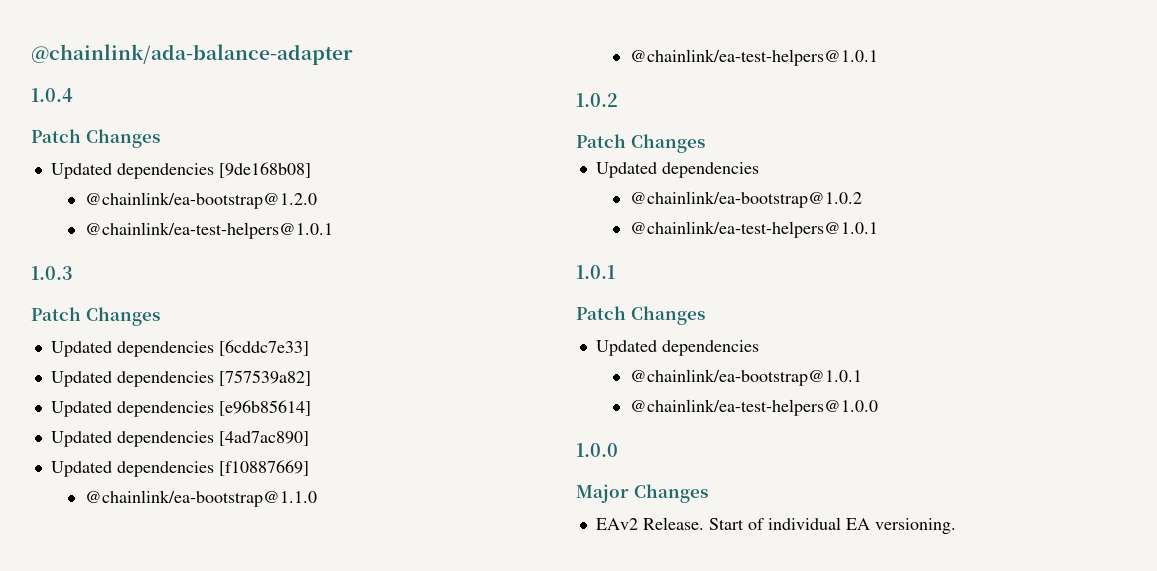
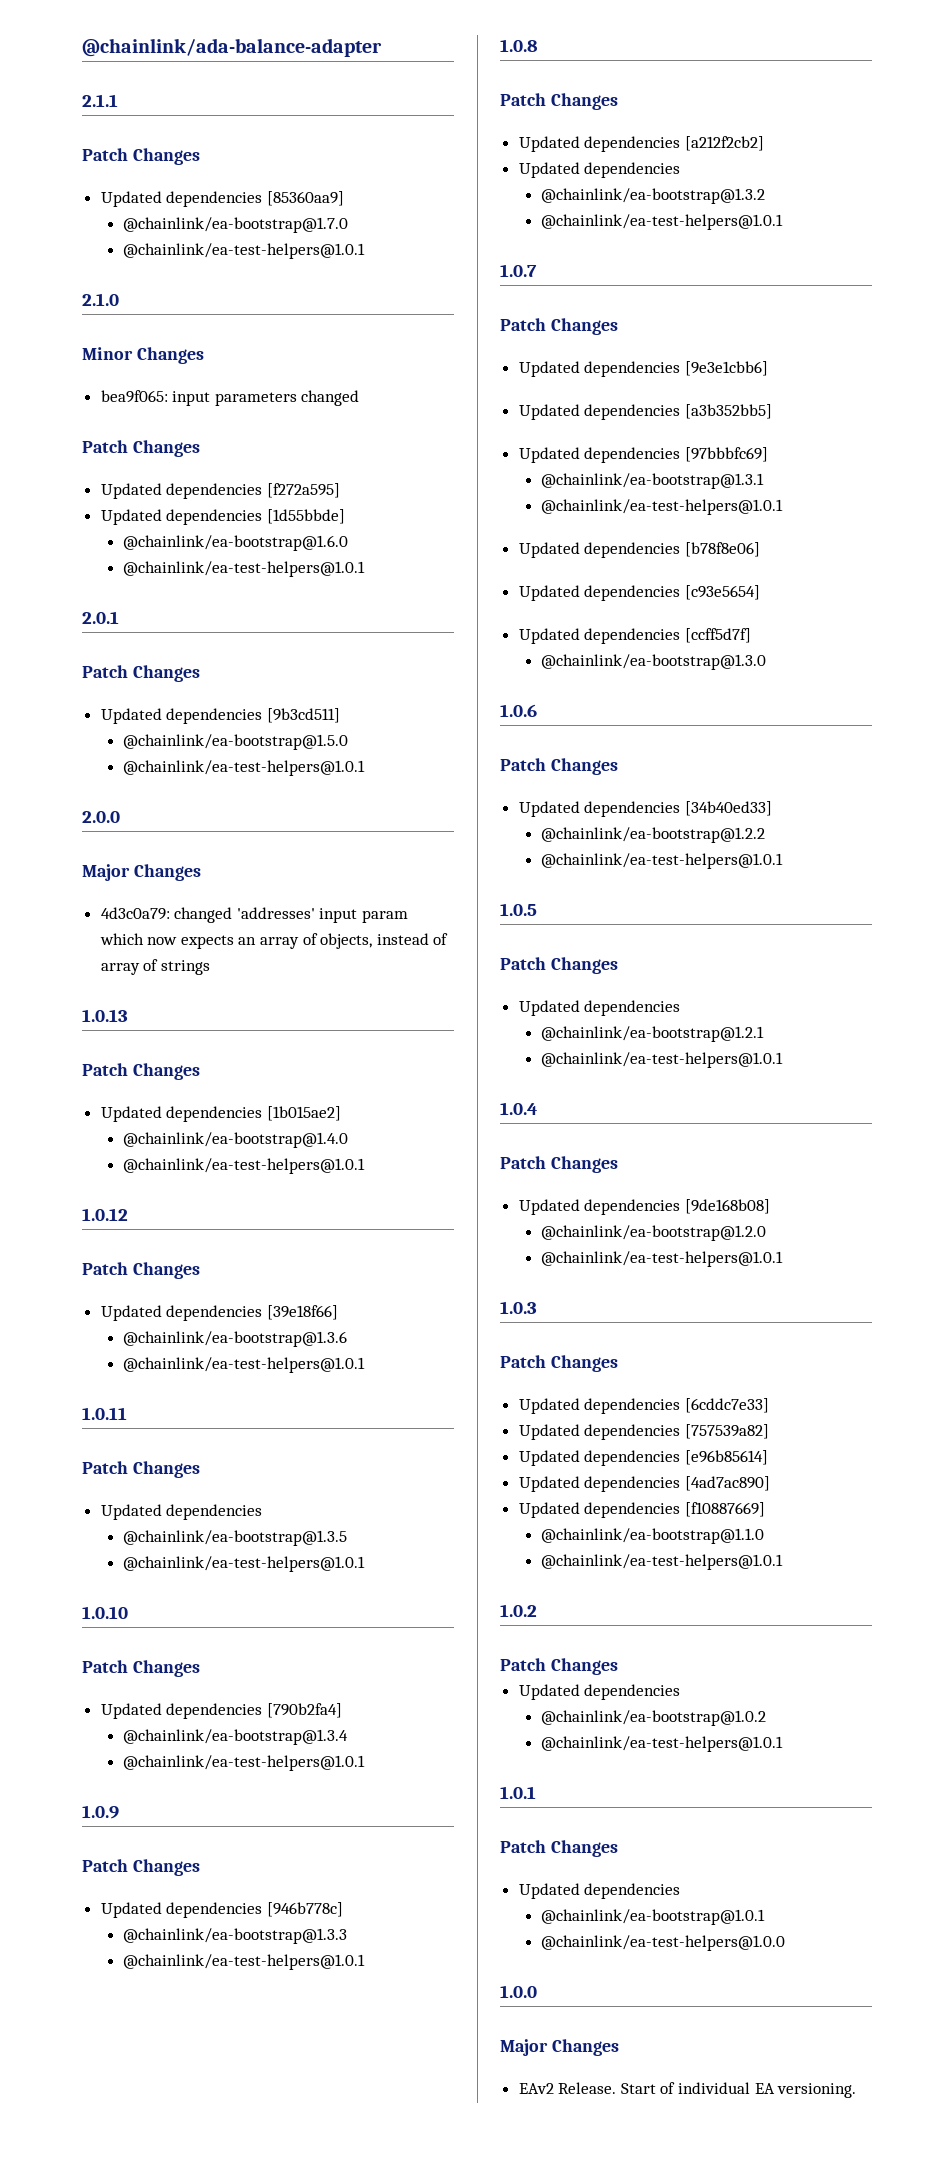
+ 2.1.1
+ Patch Changes
+ Updated dependencies [85360aa9]
+ @chainlink/ea-bootstrap@1.7.0
+ @chainlink/ea-test-helpers@1.0.1
+ 2.1.0
+ Minor Changes
+ bea9f065: input parameters changed
+ Patch Changes
+ Updated dependencies [f272a595]
+ Updated dependencies [1d55bbde]
+ @chainlink/ea-bootstrap@1.6.0
+ @chainlink/ea-test-helpers@1.0.1
+ 2.0.1
+ Patch Changes
+ Updated dependencies [9b3cd511]
+ @chainlink/ea-bootstrap@1.5.0
+ @chainlink/ea-test-helpers@1.0.1
+ 2.0.0
+ Major Changes
+ 4d3c0a79: changed 'addresses' input param which now expects an array of objects, instead of array of strings
+ 1.0.13
+ Patch Changes
+ Updated dependencies [1b015ae2]
+ @chainlink/ea-bootstrap@1.4.0
+ @chainlink/ea-test-helpers@1.0.1
+ 1.0.12
+ Patch Changes
+ Updated dependencies [39e18f66]
+ @chainlink/ea-bootstrap@1.3.6
+ @chainlink/ea-test-helpers@1.0.1
+ 1.0.11
+ Patch Changes
+ Updated dependencies
+ @chainlink/ea-bootstrap@1.3.5
+ @chainlink/ea-test-helpers@1.0.1
+ 1.0.10
+ Patch Changes
+ Updated dependencies [790b2fa4]
+ @chainlink/ea-bootstrap@1.3.4
+ @chainlink/ea-test-helpers@1.0.1
+ 1.0.9
+ Patch Changes
+ Updated dependencies [946b778c]
+ @chainlink/ea-bootstrap@1.3.3
+ @chainlink/ea-test-helpers@1.0.1
+ 1.0.8
+ Patch Changes
+ Updated dependencies [a212f2cb2]
+ Updated dependencies
+ @chainlink/ea-bootstrap@1.3.2
+ @chainlink/ea-test-helpers@1.0.1
+ 1.0.7
+ Patch Changes
+ Updated dependencies [9e3e1cbb6]
+ Updated dependencies [a3b352bb5]
+ Updated dependencies [97bbbfc69]
+ @chainlink/ea-bootstrap@1.3.1
+ @chainlink/ea-test-helpers@1.0.1
+ Updated dependencies [b78f8e06]
+ Updated dependencies [c93e5654]
+ Updated dependencies [ccff5d7f]
+ @chainlink/ea-bootstrap@1.3.0
+ 1.0.6
+ Patch Changes
+ Updated dependencies [34b40ed33]
+ @chainlink/ea-bootstrap@1.2.2
+ @chainlink/ea-test-helpers@1.0.1
+ 1.0.5
+ Patch Changes
+ Updated dependencies
+ @chainlink/ea-bootstrap@1.2.1
+ @chainlink/ea-test-helpers@1.0.1

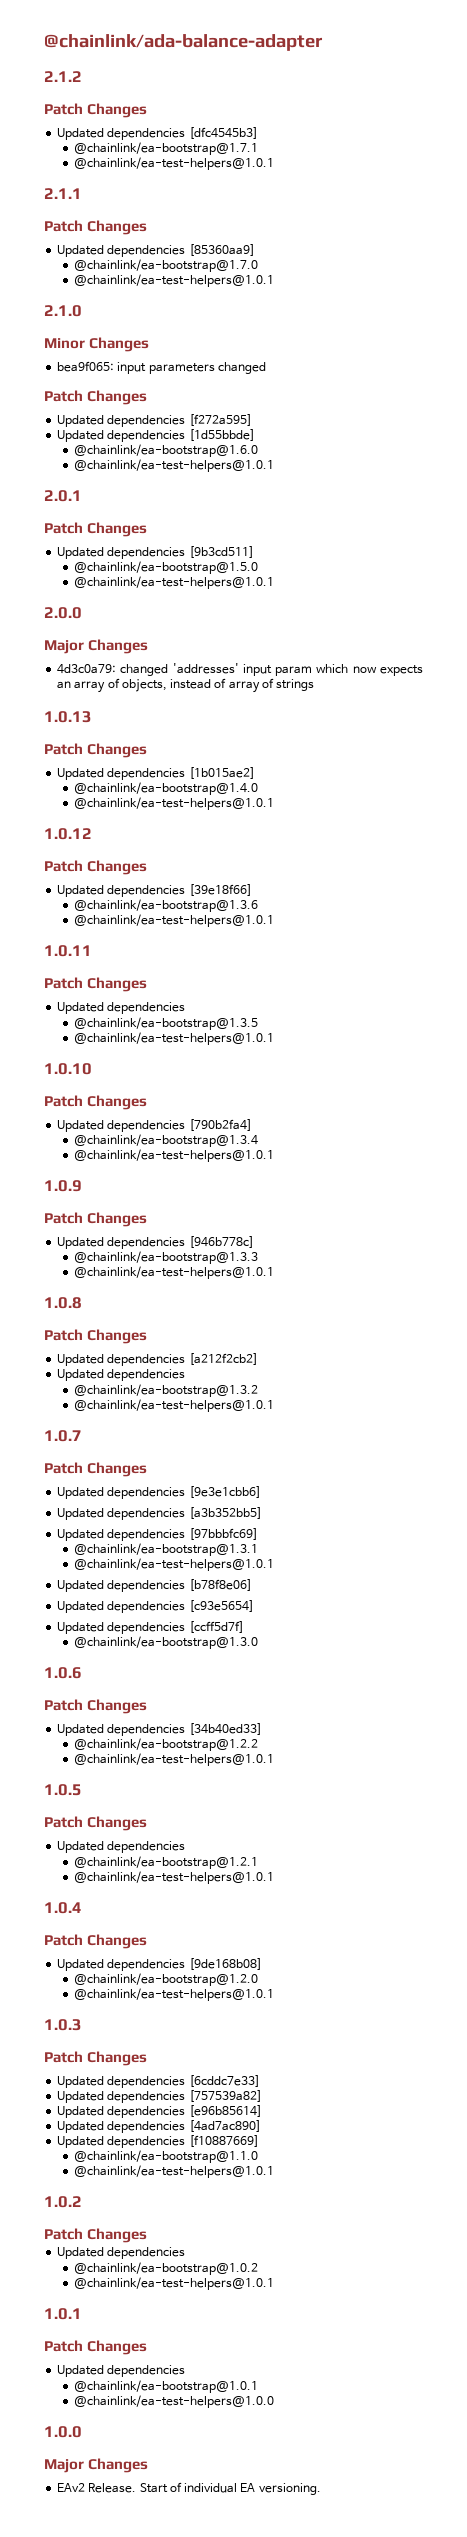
+ 2.1.2
+ Patch Changes
+ Updated dependencies [dfc4545b3]
+ @chainlink/ea-bootstrap@1.7.1
+ @chainlink/ea-test-helpers@1.0.1

